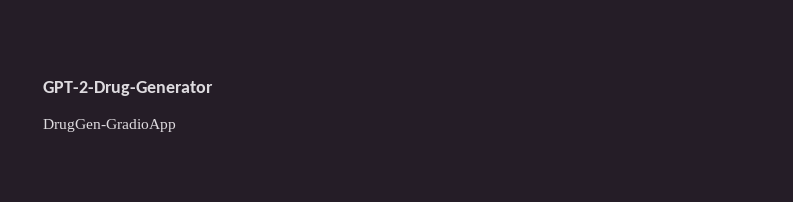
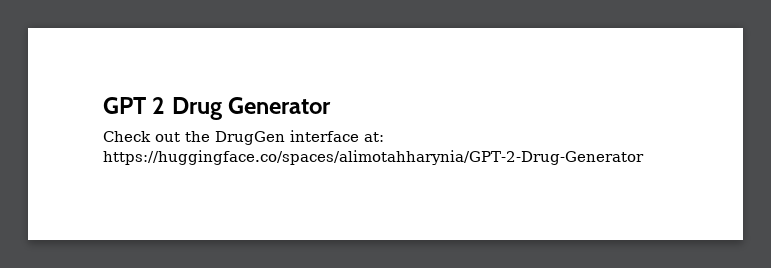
- GPT-2-Drug-Generator
- DrugGen-GradioApp
+ GPT 2 Drug Generator
+ Check out the DrugGen interface at: https://huggingface.co/spaces/alimotahharynia/GPT-2-Drug-Generator

